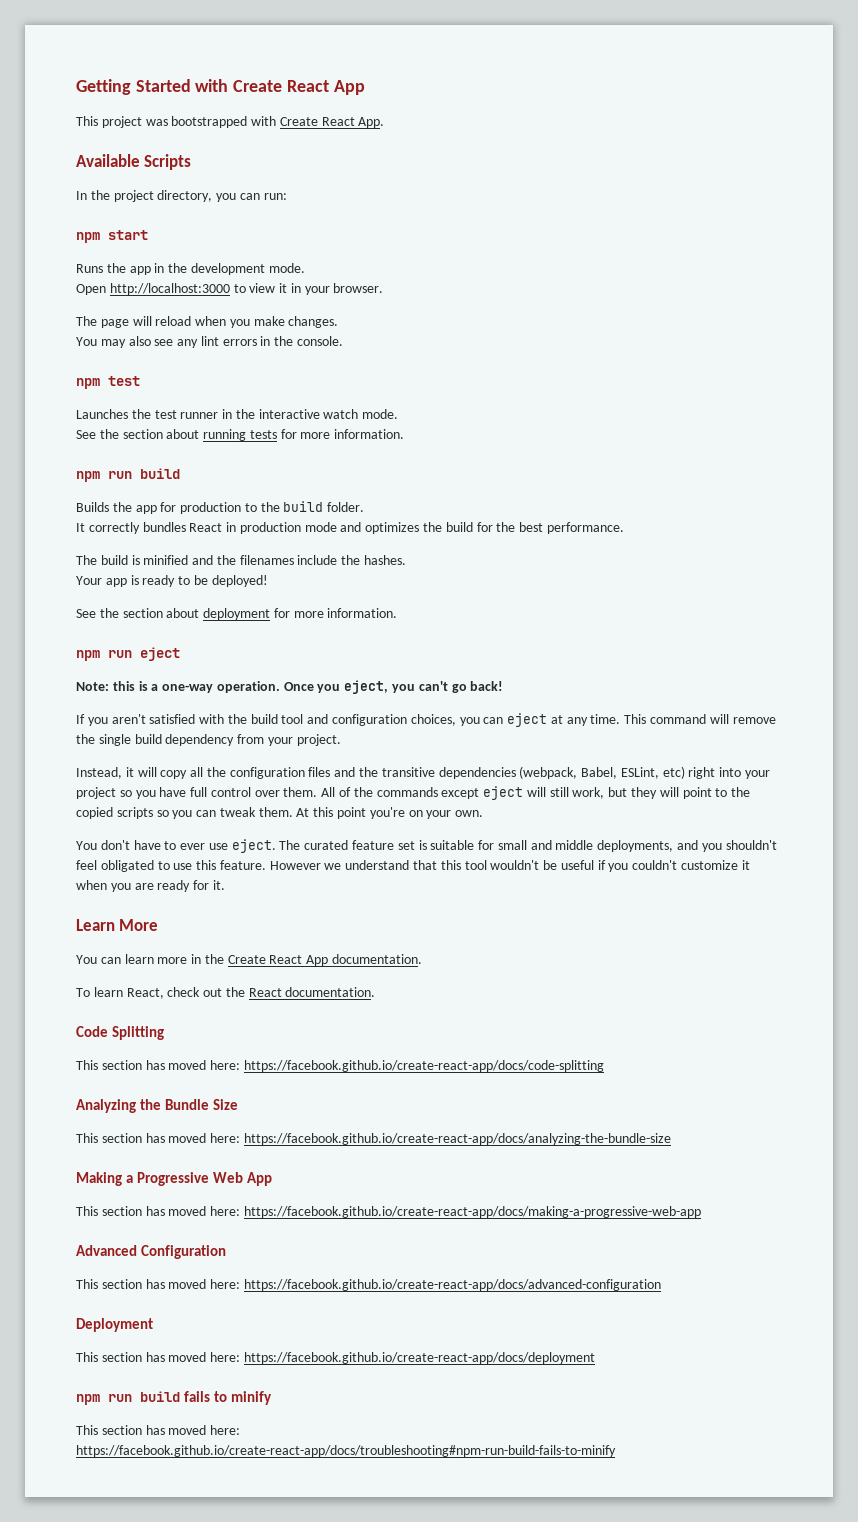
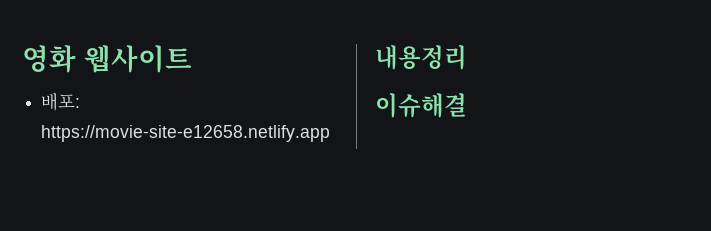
- Getting Started with Create React App
- This project was bootstrapped with Create React App.
- Available Scripts
- In the project directory, you can run:
- npm start
- Runs the app in the development mode.
- Open http://localhost:3000 to view it in your browser.
- The page will reload when you make changes.
- You may also see any lint errors in the console.
- npm test
- Launches the test runner in the interactive watch mode.
- See the section about running tests for more information.
- npm run build
- Builds the app for production to the build folder.
- It correctly bundles React in production mode and optimizes the build for the best performance.
- The build is minified and the filenames include the hashes.
- Your app is ready to be deployed!
- See the section about deployment for more information.
- npm run eject
- Note: this is a one-way operation. Once you eject, you can't go back!
- If you aren't satisfied with the build tool and configuration choices, you can eject at any time. This command will remove the single build dependency from your project.
- Instead, it will copy all the configuration files and the transitive dependencies (webpack, Babel, ESLint, etc) right into your project so you have full control over them. All of the commands except eject will still work, but they will point to the copied scripts so you can tweak them. At this point you're on your own.
- You don't have to ever use eject. The curated feature set is suitable for small and middle deployments, and you shouldn't feel obligated to use this feature. However we understand that this tool wouldn't be useful if you couldn't customize it when you are ready for it.
- Learn More
- You can learn more in the Create React App documentation.
- To learn React, check out the React documentation.
- Code Splitting
- This section has moved here: https://facebook.github.io/create-react-app/docs/code-splitting
- Analyzing the Bundle Size
- This section has moved here: https://facebook.github.io/create-react-app/docs/analyzing-the-bundle-size
- Making a Progressive Web App
- This section has moved here: https://facebook.github.io/create-react-app/docs/making-a-progressive-web-app
- Advanced Configuration
- This section has moved here: https://facebook.github.io/create-react-app/docs/advanced-configuration
- Deployment
- This section has moved here: https://facebook.github.io/create-react-app/docs/deployment
- npm run build fails to minify
- This section has moved here: https://facebook.github.io/create-react-app/docs/troubleshooting#npm-run-build-fails-to-minify
+ 영화 웹사이트
+ 배포: https://movie-site-e12658.netlify.app
+ 내용정리
+ 이슈해결

